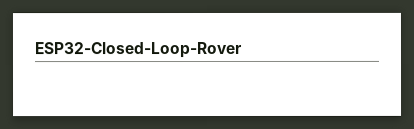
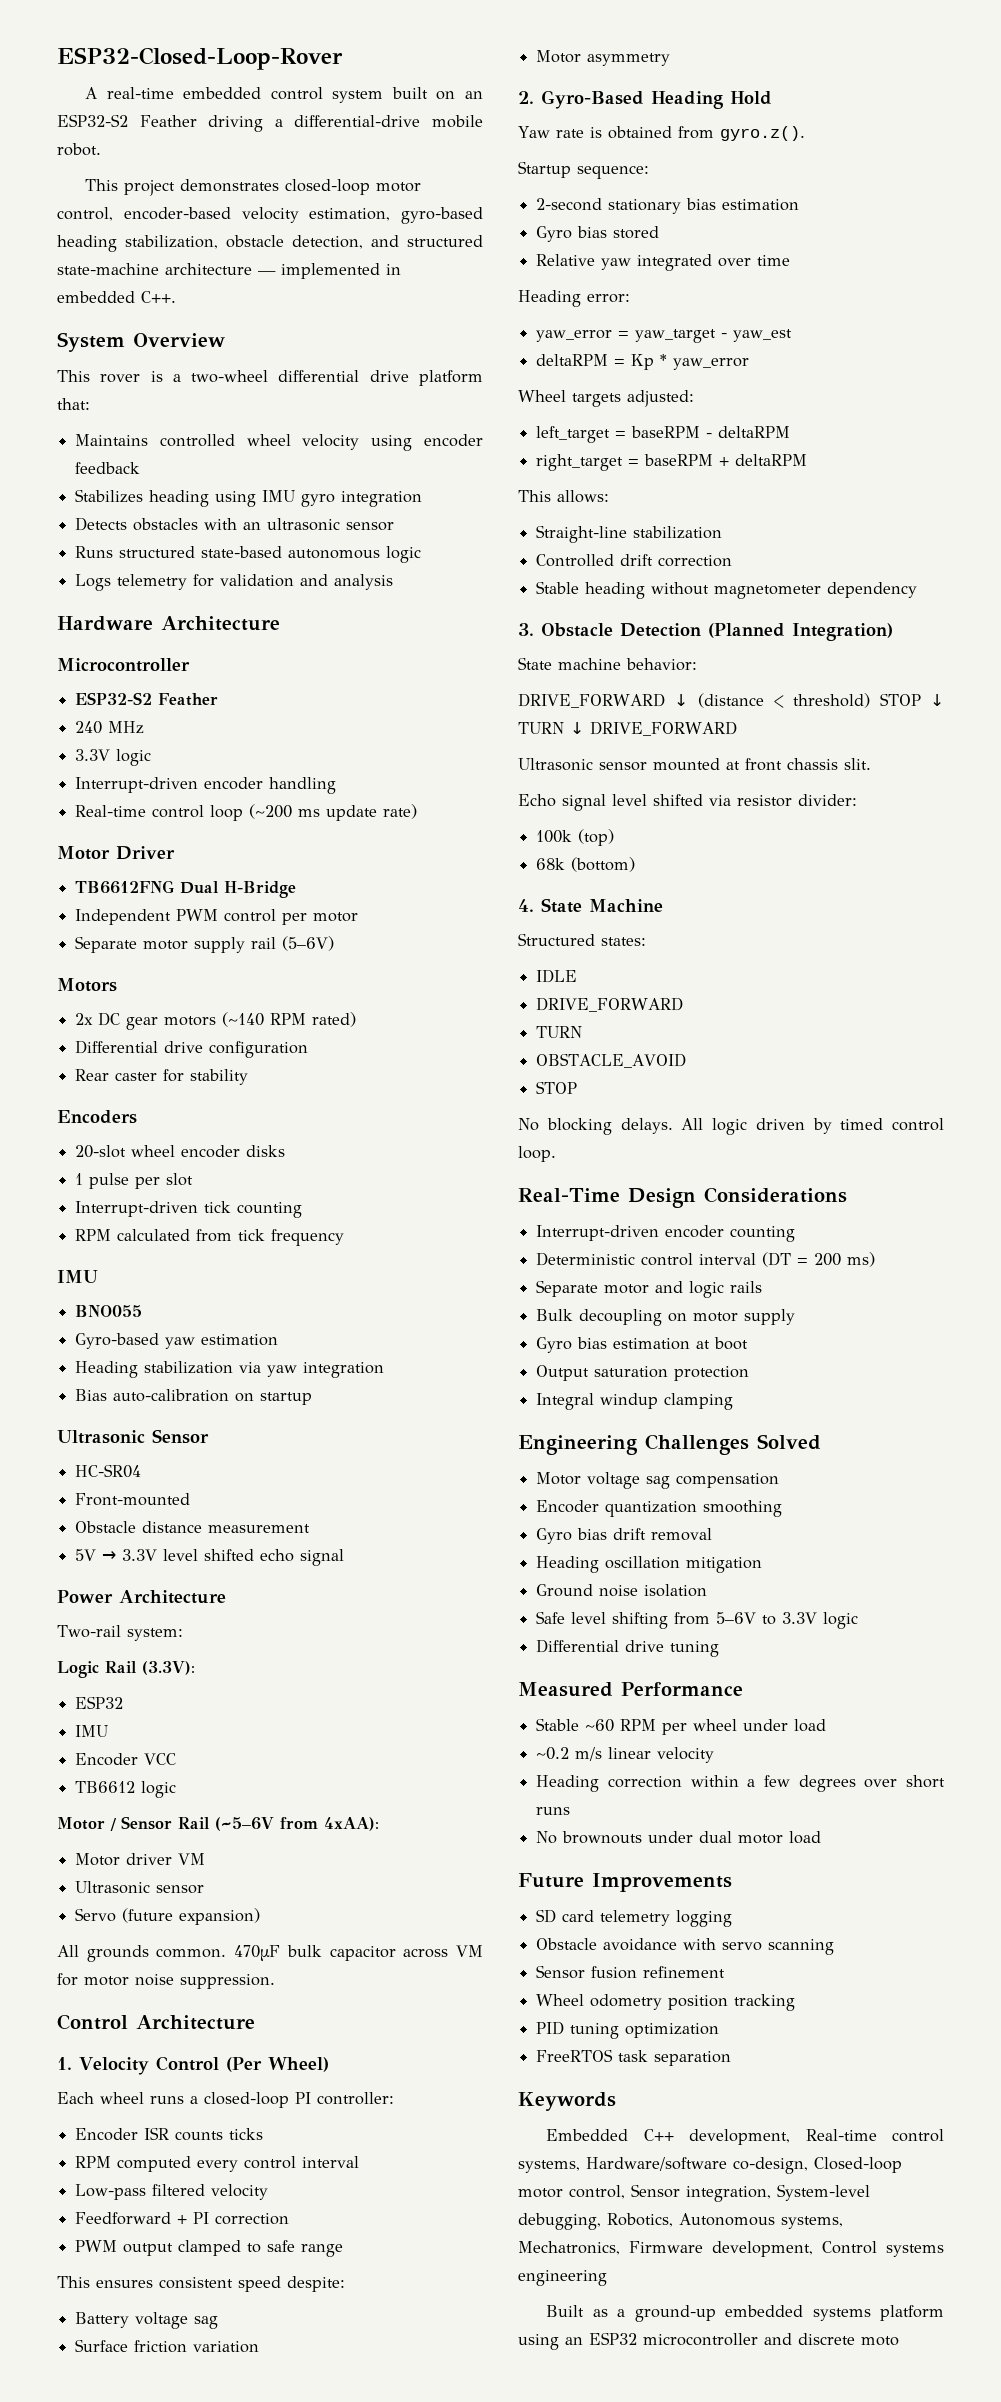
+ A real-time embedded control system built on an ESP32-S2 Feather driving a differential-drive mobile robot.
+ This project demonstrates closed-loop motor control, encoder-based velocity estimation, gyro-based heading stabilization, obstacle detection, and structured state-machine architecture — implemented in embedded C++.
+ System Overview
+ This rover is a two-wheel differential drive platform that:
+ Maintains controlled wheel velocity using encoder feedback
+ Stabilizes heading using IMU gyro integration
+ Detects obstacles with an ultrasonic sensor
+ Runs structured state-based autonomous logic
+ Logs telemetry for validation and analysis
+ Hardware Architecture
+ Microcontroller
+ ESP32-S2 Feather
+ 240 MHz
+ 3.3V logic
+ Interrupt-driven encoder handling
+ Real-time control loop (~200 ms update rate)
+ Motor Driver
+ TB6612FNG Dual H-Bridge
+ Independent PWM control per motor
+ Separate motor supply rail (5–6V)
+ Motors
+ 2x DC gear motors (~140 RPM rated)
+ Differential drive configuration
+ Rear caster for stability
+ Encoders
+ 20-slot wheel encoder disks
+ 1 pulse per slot
+ Interrupt-driven tick counting
+ RPM calculated from tick frequency
+ IMU
+ BNO055
+ Gyro-based yaw estimation
+ Heading stabilization via yaw integration
+ Bias auto-calibration on startup
+ Ultrasonic Sensor
+ HC-SR04
+ Front-mounted
+ Obstacle distance measurement
+ 5V → 3.3V level shifted echo signal
+ Power Architecture
+ Two-rail system:
+ Logic Rail (3.3V):
+ ESP32
+ IMU
+ Encoder VCC
+ TB6612 logic
+ Motor / Sensor Rail (~5–6V from 4xAA):
+ Motor driver VM
+ Ultrasonic sensor
+ Servo (future expansion)
+ All grounds common. 470µF bulk capacitor across VM for motor noise suppression.
+ Control Architecture
+ 1. Velocity Control (Per Wheel)
+ Each wheel runs a closed-loop PI controller:
+ Encoder ISR counts ticks
+ RPM computed every control interval
+ Low-pass filtered velocity
+ Feedforward + PI correction
+ PWM output clamped to safe range
+ This ensures consistent speed despite:
+ Battery voltage sag
+ Surface friction variation
+ Motor asymmetry
+ 2. Gyro-Based Heading Hold
+ Yaw rate is obtained from gyro.z().
+ Startup sequence:
+ 2-second stationary bias estimation
+ Gyro bias stored
+ Relative yaw integrated over time
+ Heading error:
+ yaw_error = yaw_target - yaw_est
+ deltaRPM = Kp * yaw_error
+ Wheel targets adjusted:
+ left_target = baseRPM - deltaRPM
+ right_target = baseRPM + deltaRPM
+ This allows:
+ Straight-line stabilization
+ Controlled drift correction
+ Stable heading without magnetometer dependency
+ 3. Obstacle Detection (Planned Integration)
+ State machine behavior:
+ DRIVE_FORWARD ↓ (distance < threshold) STOP ↓ TURN ↓ DRIVE_FORWARD
+ Ultrasonic sensor mounted at front chassis slit.
+ Echo signal level shifted via resistor divider:
+ 100k (top)
+ 68k (bottom)
+ 4. State Machine
+ Structured states:
+ IDLE
+ DRIVE_FORWARD
+ TURN
+ OBSTACLE_AVOID
+ STOP
+ No blocking delays. All logic driven by timed control loop.
+ Real-Time Design Considerations
+ Interrupt-driven encoder counting
+ Deterministic control interval (DT = 200 ms)
+ Separate motor and logic rails
+ Bulk decoupling on motor supply
+ Gyro bias estimation at boot
+ Output saturation protection
+ Integral windup clamping
+ Engineering Challenges Solved
+ Motor voltage sag compensation
+ Encoder quantization smoothing
+ Gyro bias drift removal
+ Heading oscillation mitigation
+ Ground noise isolation
+ Safe level shifting from 5–6V to 3.3V logic
+ Differential drive tuning
+ Measured Performance
+ Stable ~60 RPM per wheel under load
+ ~0.2 m/s linear velocity
+ Heading correction within a few degrees over short runs
+ No brownouts under dual motor load
+ Future Improvements
+ SD card telemetry logging
+ Obstacle avoidance with servo scanning
+ Sensor fusion refinement
+ Wheel odometry position tracking
+ PID tuning optimization
+ FreeRTOS task separation
+ Keywords
+ Embedded C++ development, Real-time control systems, Hardware/software co-design, Closed-loop motor control, Sensor integration, System-level debugging, Robotics, Autonomous systems, Mechatronics, Firmware development, Control systems engineering
+ Built as a ground-up embedded systems platform using an ESP32 microcontroller and discrete moto

